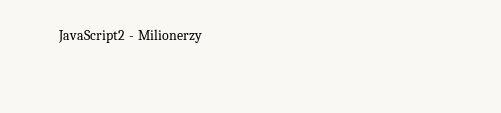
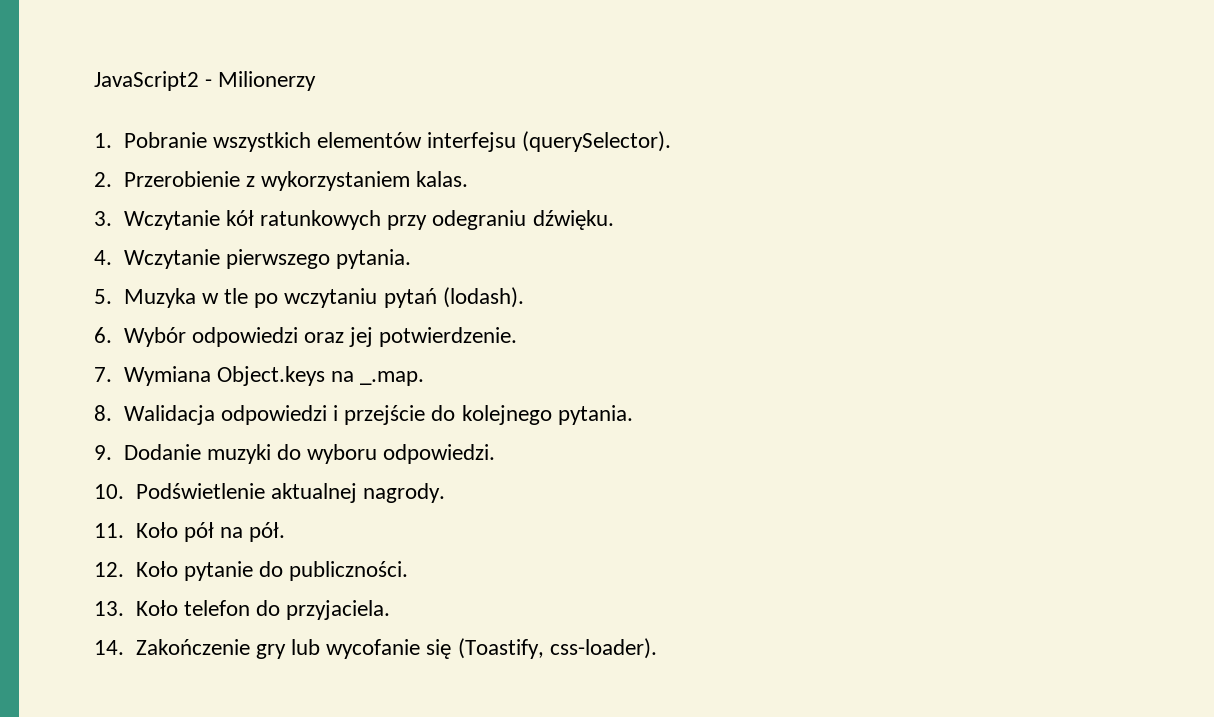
+ 1. Pobranie wszystkich elementów interfejsu (querySelector).
+ 2. Przerobienie z wykorzystaniem kalas.
+ 3. Wczytanie kół ratunkowych przy odegraniu dźwięku.
+ 4. Wczytanie pierwszego pytania.
+ 5. Muzyka w tle po wczytaniu pytań (lodash).
+ 6. Wybór odpowiedzi oraz jej potwierdzenie.
+ 7. Wymiana Object.keys na _.map.
+ 8. Walidacja odpowiedzi i przejście do kolejnego pytania.
+ 9. Dodanie muzyki do wyboru odpowiedzi.
+ 10. Podświetlenie aktualnej nagrody.
+ 11. Koło pół na pół.
+ 12. Koło pytanie do publiczności.
+ 13. Koło telefon do przyjaciela.
+ 14. Zakończenie gry lub wycofanie się (Toastify, css-loader).

